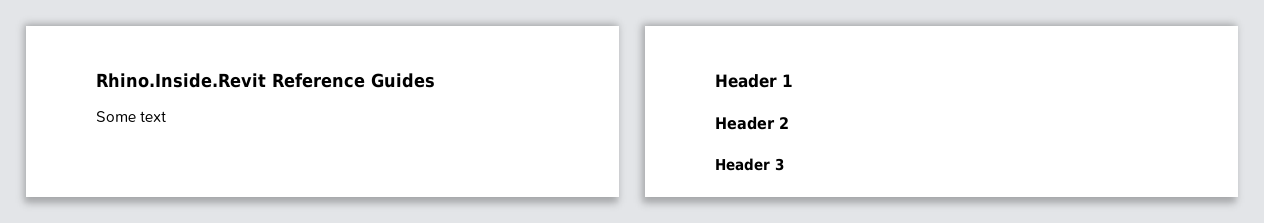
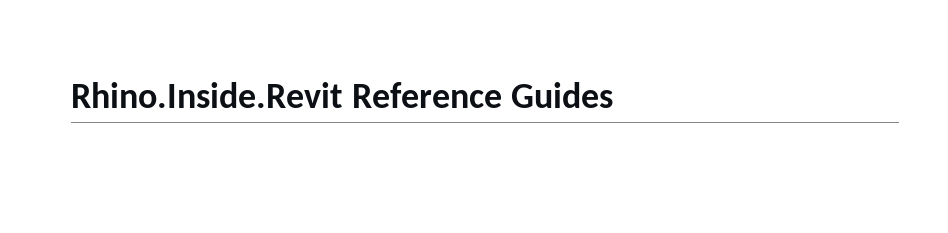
- Some text
- Header 1
- Header 2
- Header 3

